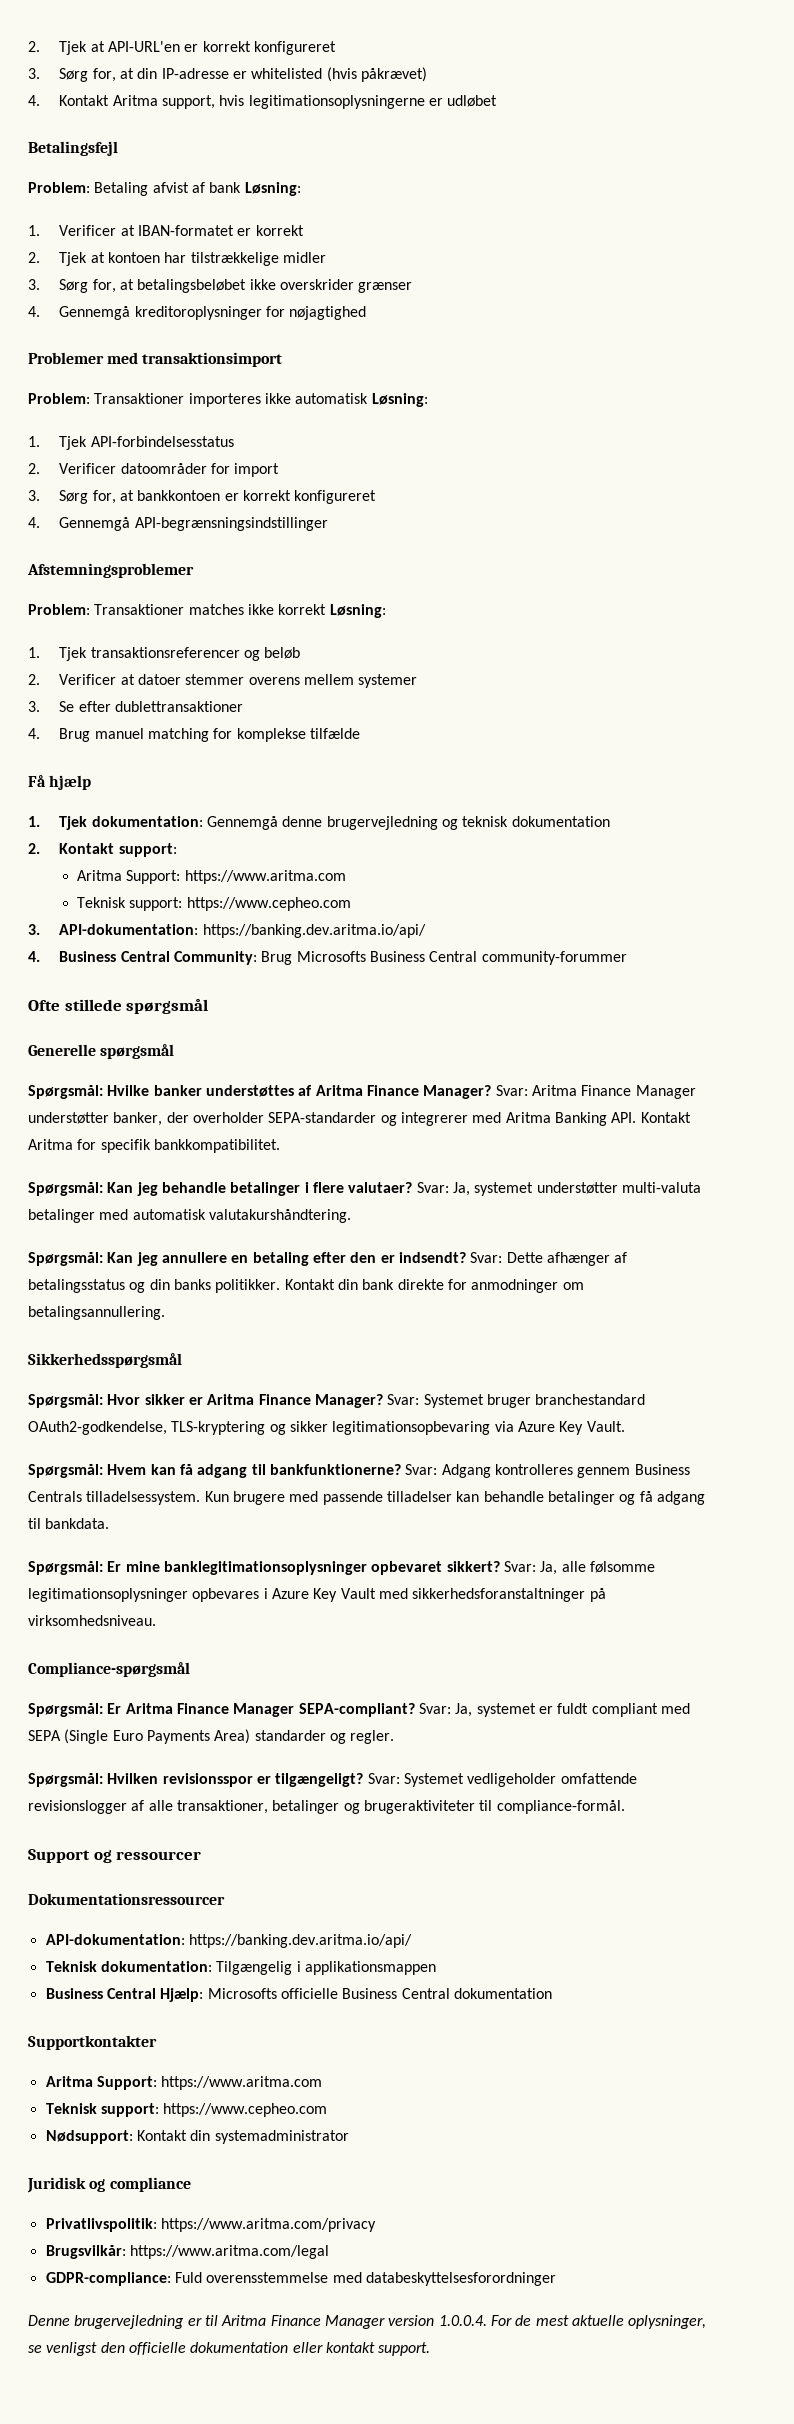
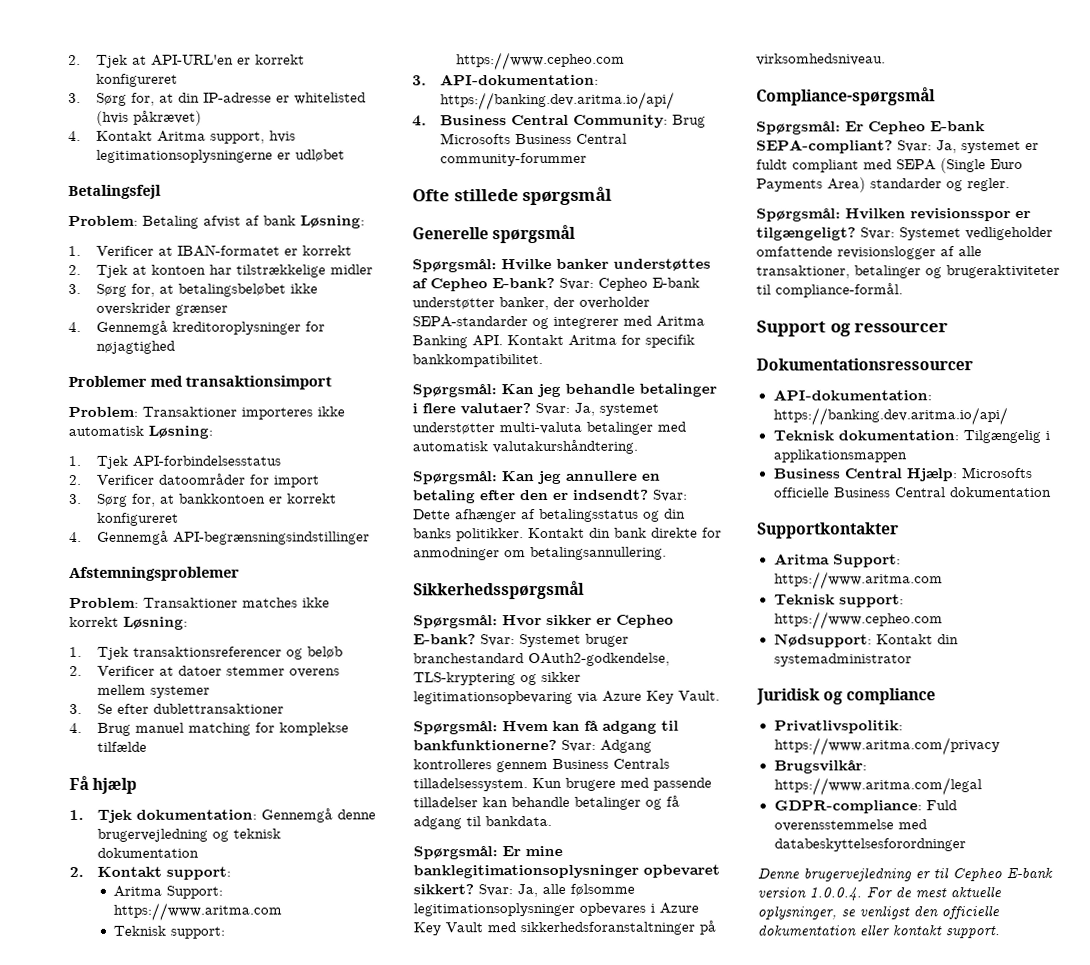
- Spørgsmål: Hvilke banker understøttes af Aritma Finance Manager? Svar: Aritma Finance Manager understøtter banker, der overholder SEPA-standarder og integrerer med Aritma Banking API. Kontakt Aritma for specifik bankkompatibilitet.
+ Spørgsmål: Hvilke banker understøttes af Cepheo E-bank? Svar: Cepheo E-bank understøtter banker, der overholder SEPA-standarder og integrerer med Aritma Banking API. Kontakt Aritma for specifik bankkompatibilitet.
- Spørgsmål: Hvor sikker er Aritma Finance Manager?
+ Spørgsmål: Hvor sikker er Cepheo E-bank?
- Spørgsmål: Er Aritma Finance Manager SEPA-compliant?
+ Spørgsmål: Er Cepheo E-bank SEPA-compliant?
- Denne brugervejledning er til Aritma Finance Manager version 1.0.0.4. For de mest aktuelle oplysninger, se venligst den officielle dokumentation eller kontakt support.
+ Denne brugervejledning er til Cepheo E-bank version 1.0.0.4. For de mest aktuelle oplysninger, se venligst den officielle dokumentation eller kontakt support.

